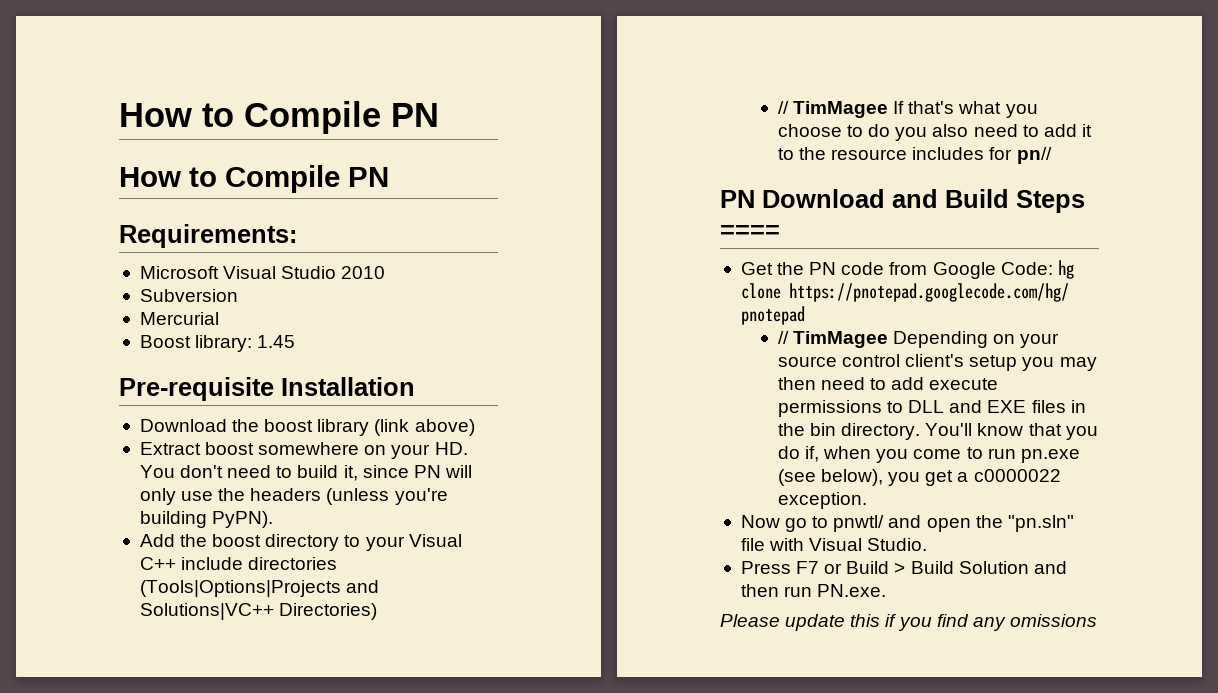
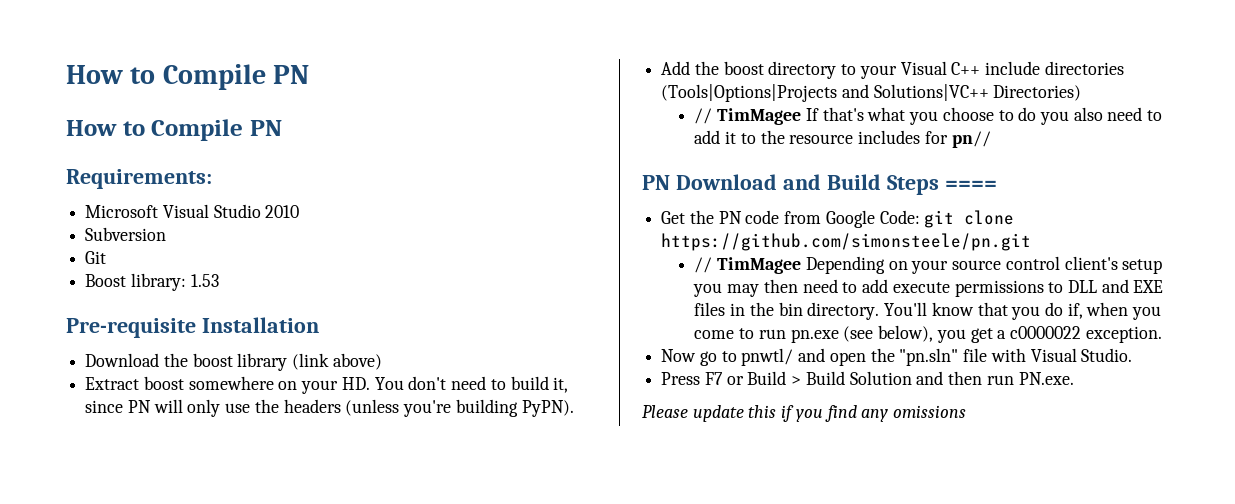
- Mercurial
+ Git
- Boost library: 1.45
+ Boost library: 1.53
- Get the PN code from Google Code: hg clone https://pnotepad.googlecode.com/hg/ pnotepad
+ Get the PN code from Google Code: git clone https://github.com/simonsteele/pn.git

